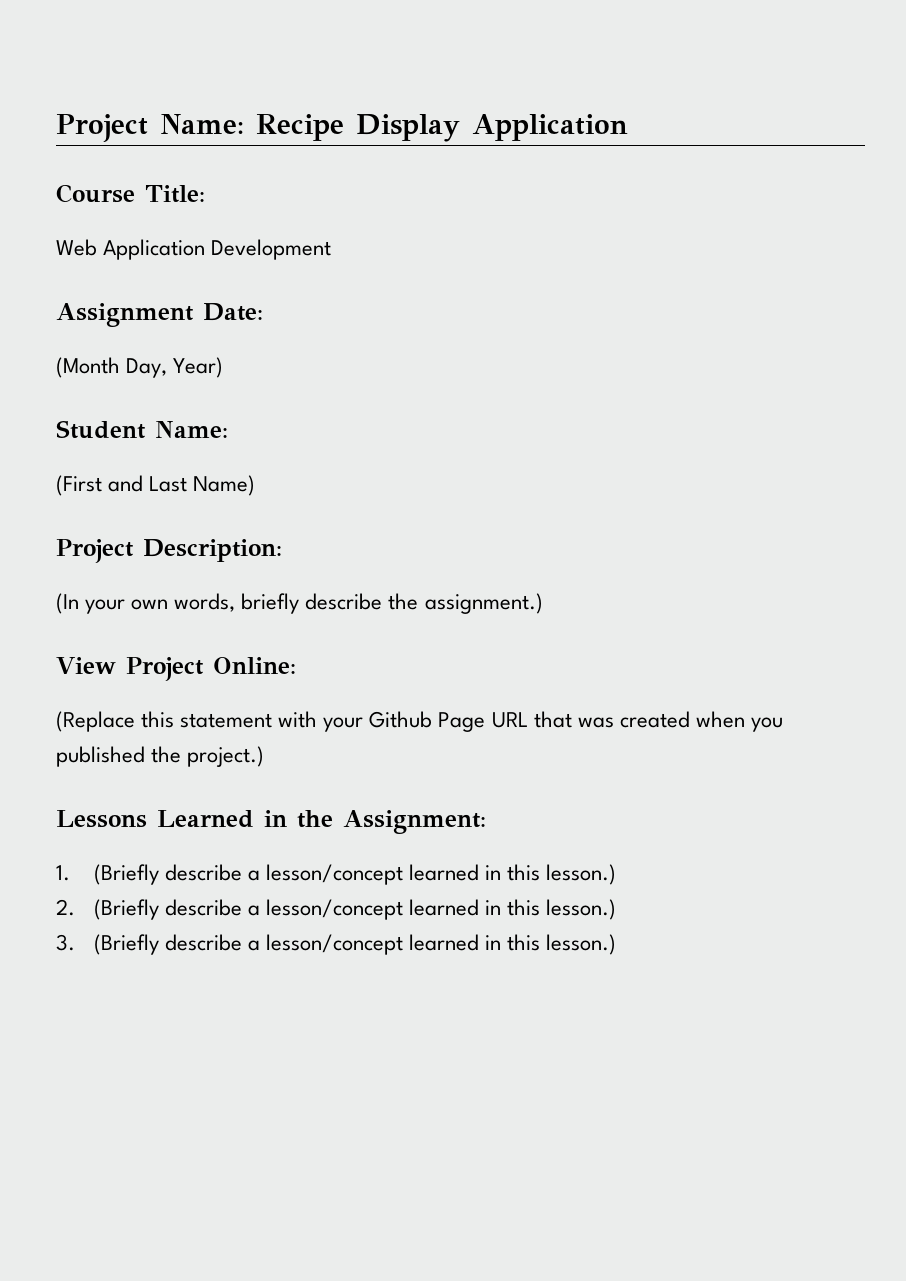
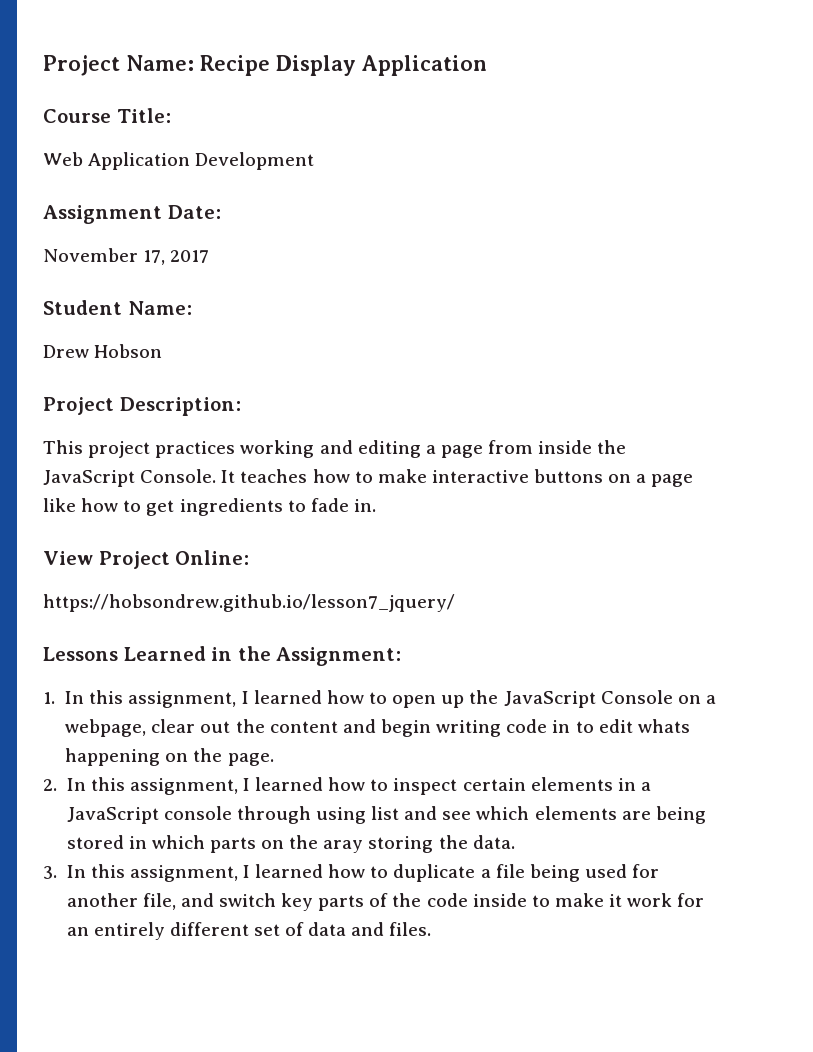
- (Month Day, Year)
+ November 17, 2017
- (First and Last Name)
+ Drew Hobson
  Project Description:
- (In your own words, briefly describe the assignment.)
+ This project practices working and editing a page from inside the JavaScript Console. It teaches how to make interactive buttons on a page like how to get ingredients to fade in.
  View Project Online:
- (Replace this statement with your Github Page URL that was created when you published the project.)
+ https://hobsondrew.github.io/lesson7_jquery/
- 1. (Briefly describe a lesson/concept learned in this lesson.)
- 2. (Briefly describe a lesson/concept learned in this lesson.)
- 3. (Briefly describe a lesson/concept learned in this lesson.)
+ 1. In this assignment, I learned how to open up the JavaScript Console on a webpage, clear out the content and begin writing code in to edit whats happening on the page.
+ 2. In this assignment, I learned how to inspect certain elements in a JavaScript console through using list and see which elements are being stored in which parts on the aray storing the data.
+ 3. In this assignment, I learned how to duplicate a file being used for another file, and switch key parts of the code inside to make it work for an entirely different set of data and files.

